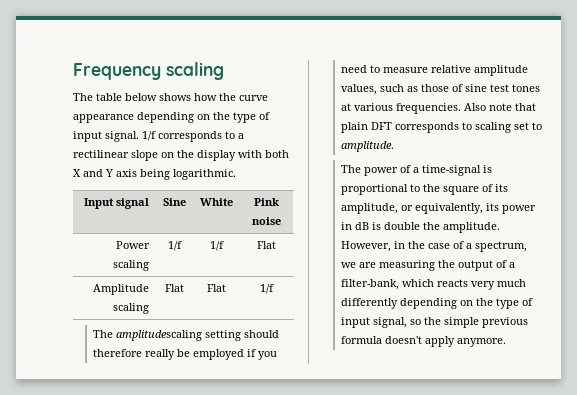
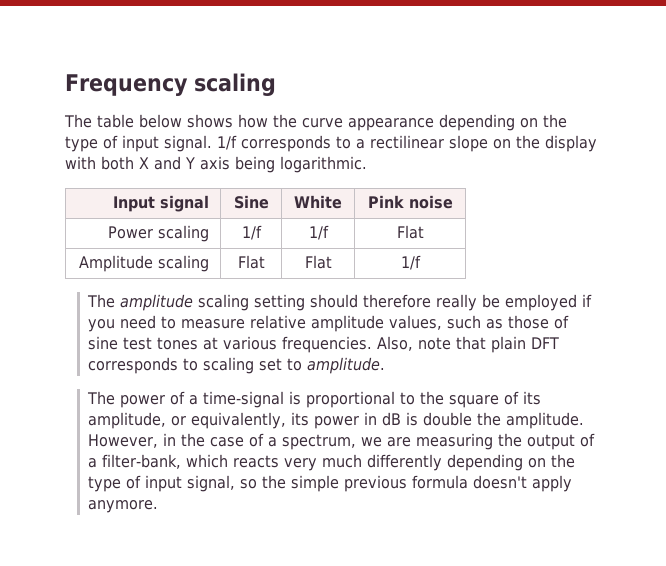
- The amplitudescaling setting should therefore really be employed if you need to measure relative amplitude values, such as those of sine test tones at various frequencies.
+ The amplitude scaling setting should therefore really be employed if you need to measure relative amplitude values, such as those of sine test tones at various frequencies.
- Also note that plain DFT corresponds to scaling set to amplitude.
+ Also, note that plain DFT corresponds to scaling set to amplitude.

